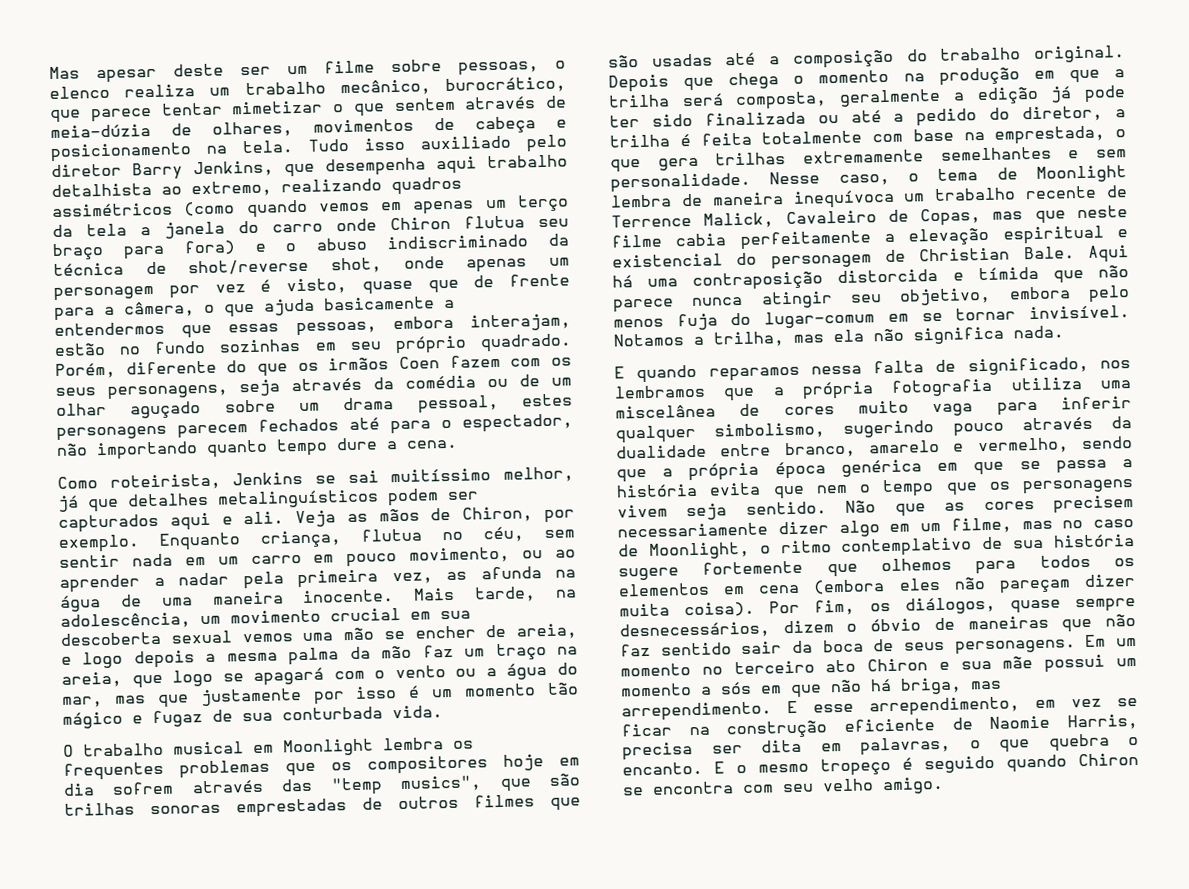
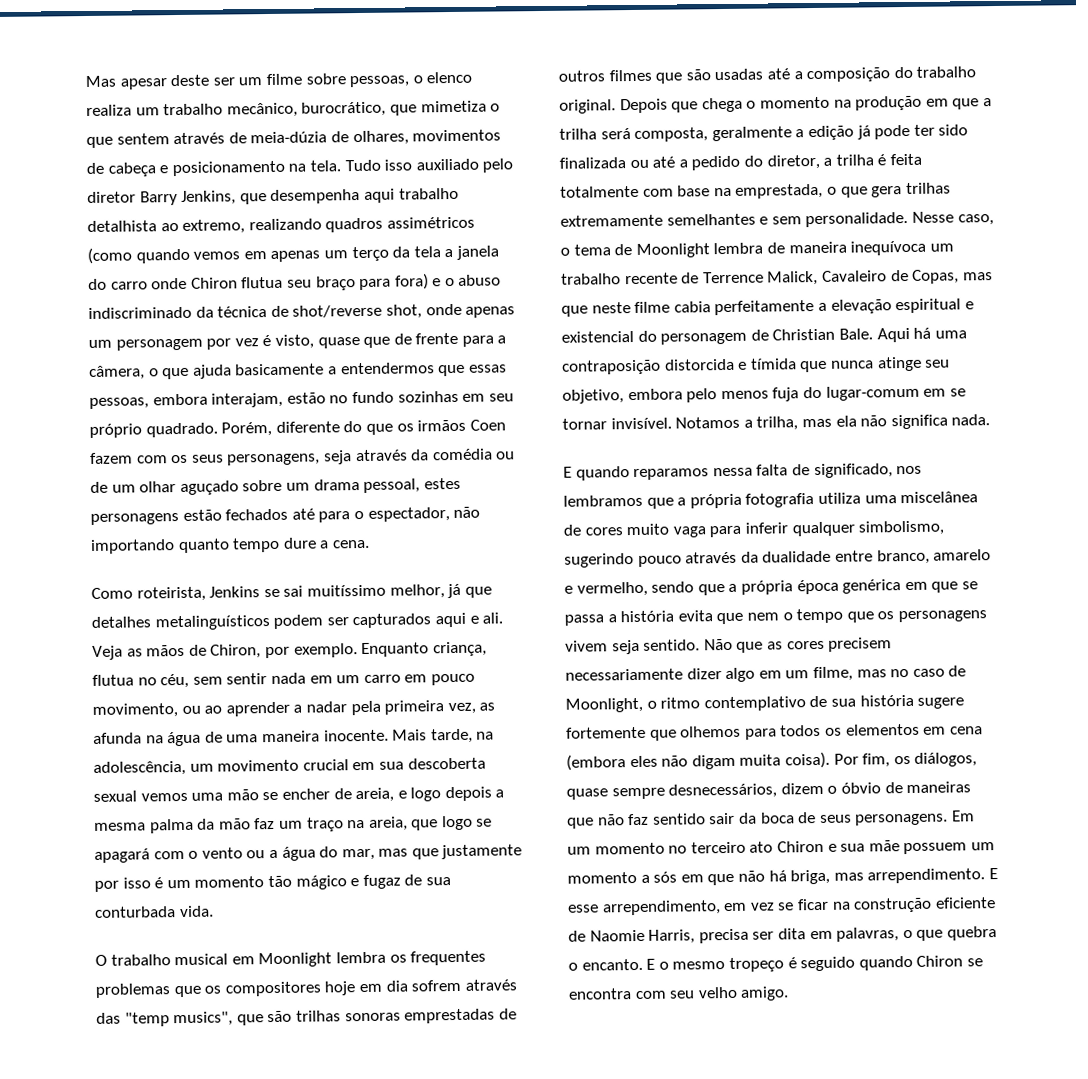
- Mas apesar deste ser um filme sobre pessoas, o elenco realiza um trabalho mecânico, burocrático, que parece tentar mimetizar o que sentem através de meia-dúzia de olhares, movimentos de cabeça e posicionamento na tela.
+ Mas apesar deste ser um filme sobre pessoas, o elenco realiza um trabalho mecânico, burocrático, que mimetiza o que sentem através de meia-dúzia de olhares, movimentos de cabeça e posicionamento na tela.
- Porém, diferente do que os irmãos Coen fazem com os seus personagens, seja através da comédia ou de um olhar aguçado sobre um drama pessoal, estes personagens parecem fechados até para o espectador, não importando quanto tempo dure a cena.
+ Porém, diferente do que os irmãos Coen fazem com os seus personagens, seja através da comédia ou de um olhar aguçado sobre um drama pessoal, estes personagens estão fechados até para o espectador, não importando quanto tempo dure a cena.
- Aqui há uma contraposição distorcida e tímida que não parece nunca atingir seu objetivo, embora pelo menos fuja do lugar-comum em se tornar invisível.
+ Aqui há uma contraposição distorcida e tímida que nunca atinge seu objetivo, embora pelo menos fuja do lugar-comum em se tornar invisível.
- Não que as cores precisem necessariamente dizer algo em um filme, mas no caso de Moonlight, o ritmo contemplativo de sua história sugere fortemente que olhemos para todos os elementos em cena (embora eles não pareçam dizer muita coisa).
+ Não que as cores precisem necessariamente dizer algo em um filme, mas no caso de Moonlight, o ritmo contemplativo de sua história sugere fortemente que olhemos para todos os elementos em cena (embora eles não digam muita coisa).
- Em um momento no terceiro ato Chiron e sua mãe possui um momento a sós em que não há briga, mas arrependimento.
+ Em um momento no terceiro ato Chiron e sua mãe possuem um momento a sós em que não há briga, mas arrependimento.

